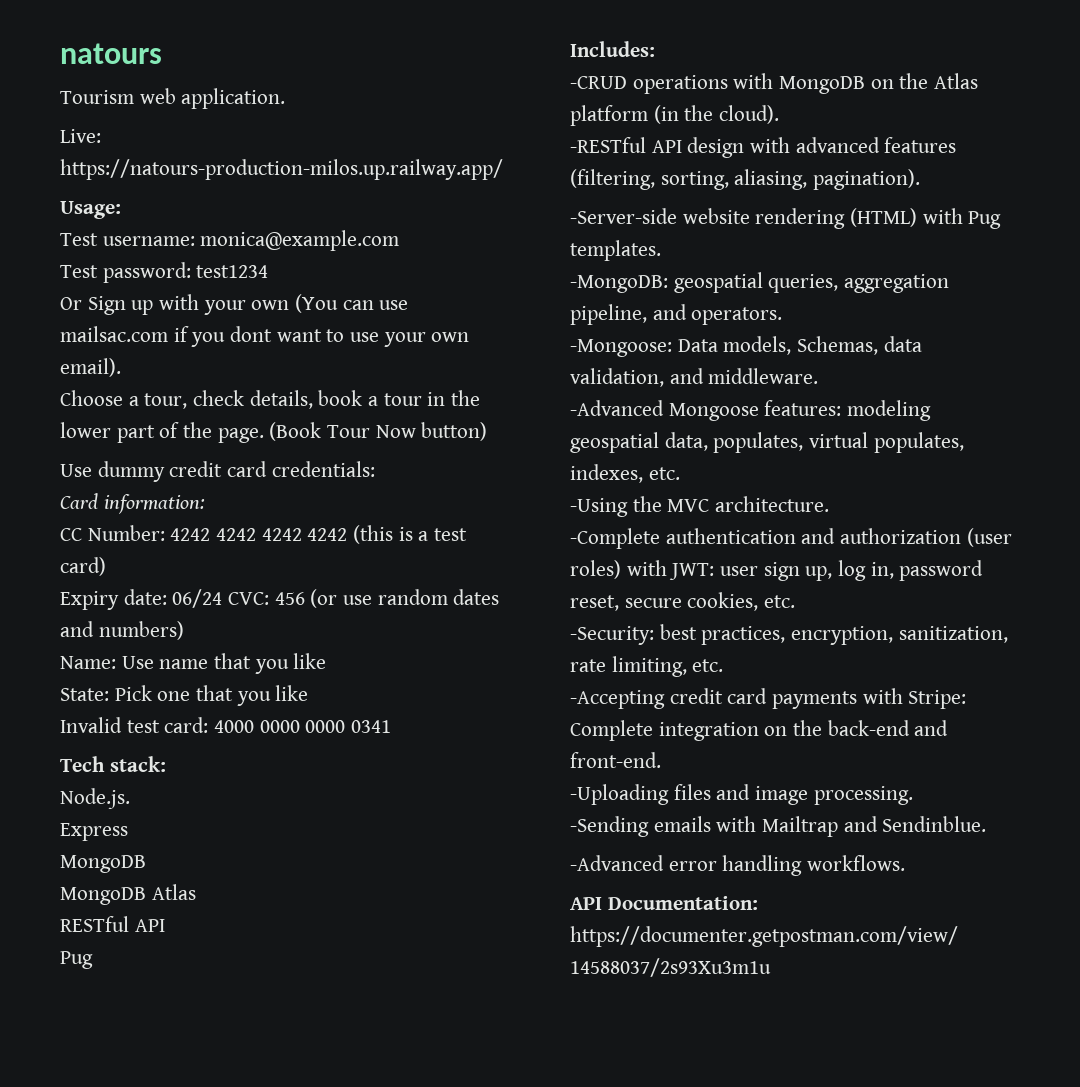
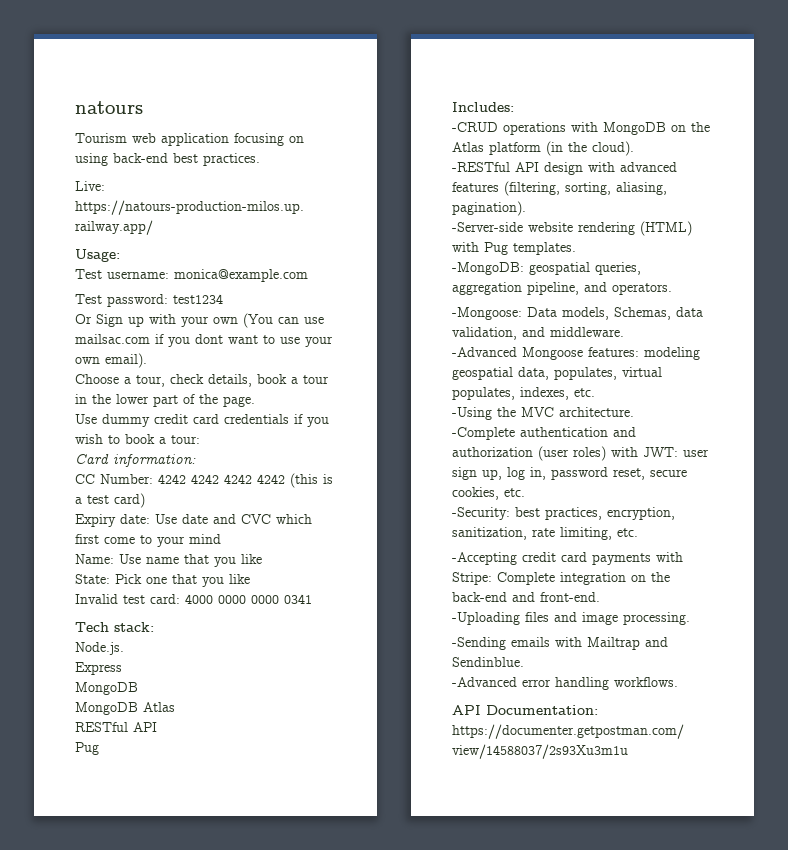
- Tourism web application.
+ Tourism web application focusing on using back-end best practices.
- (Book Tour Now button)
- Use dummy credit card credentials:
+ Use dummy credit card credentials if you wish to book a tour:
- Expiry date: 06/24 CVC: 456 (or use random dates and numbers)
+ Expiry date: Use date and CVC which first come to your mind

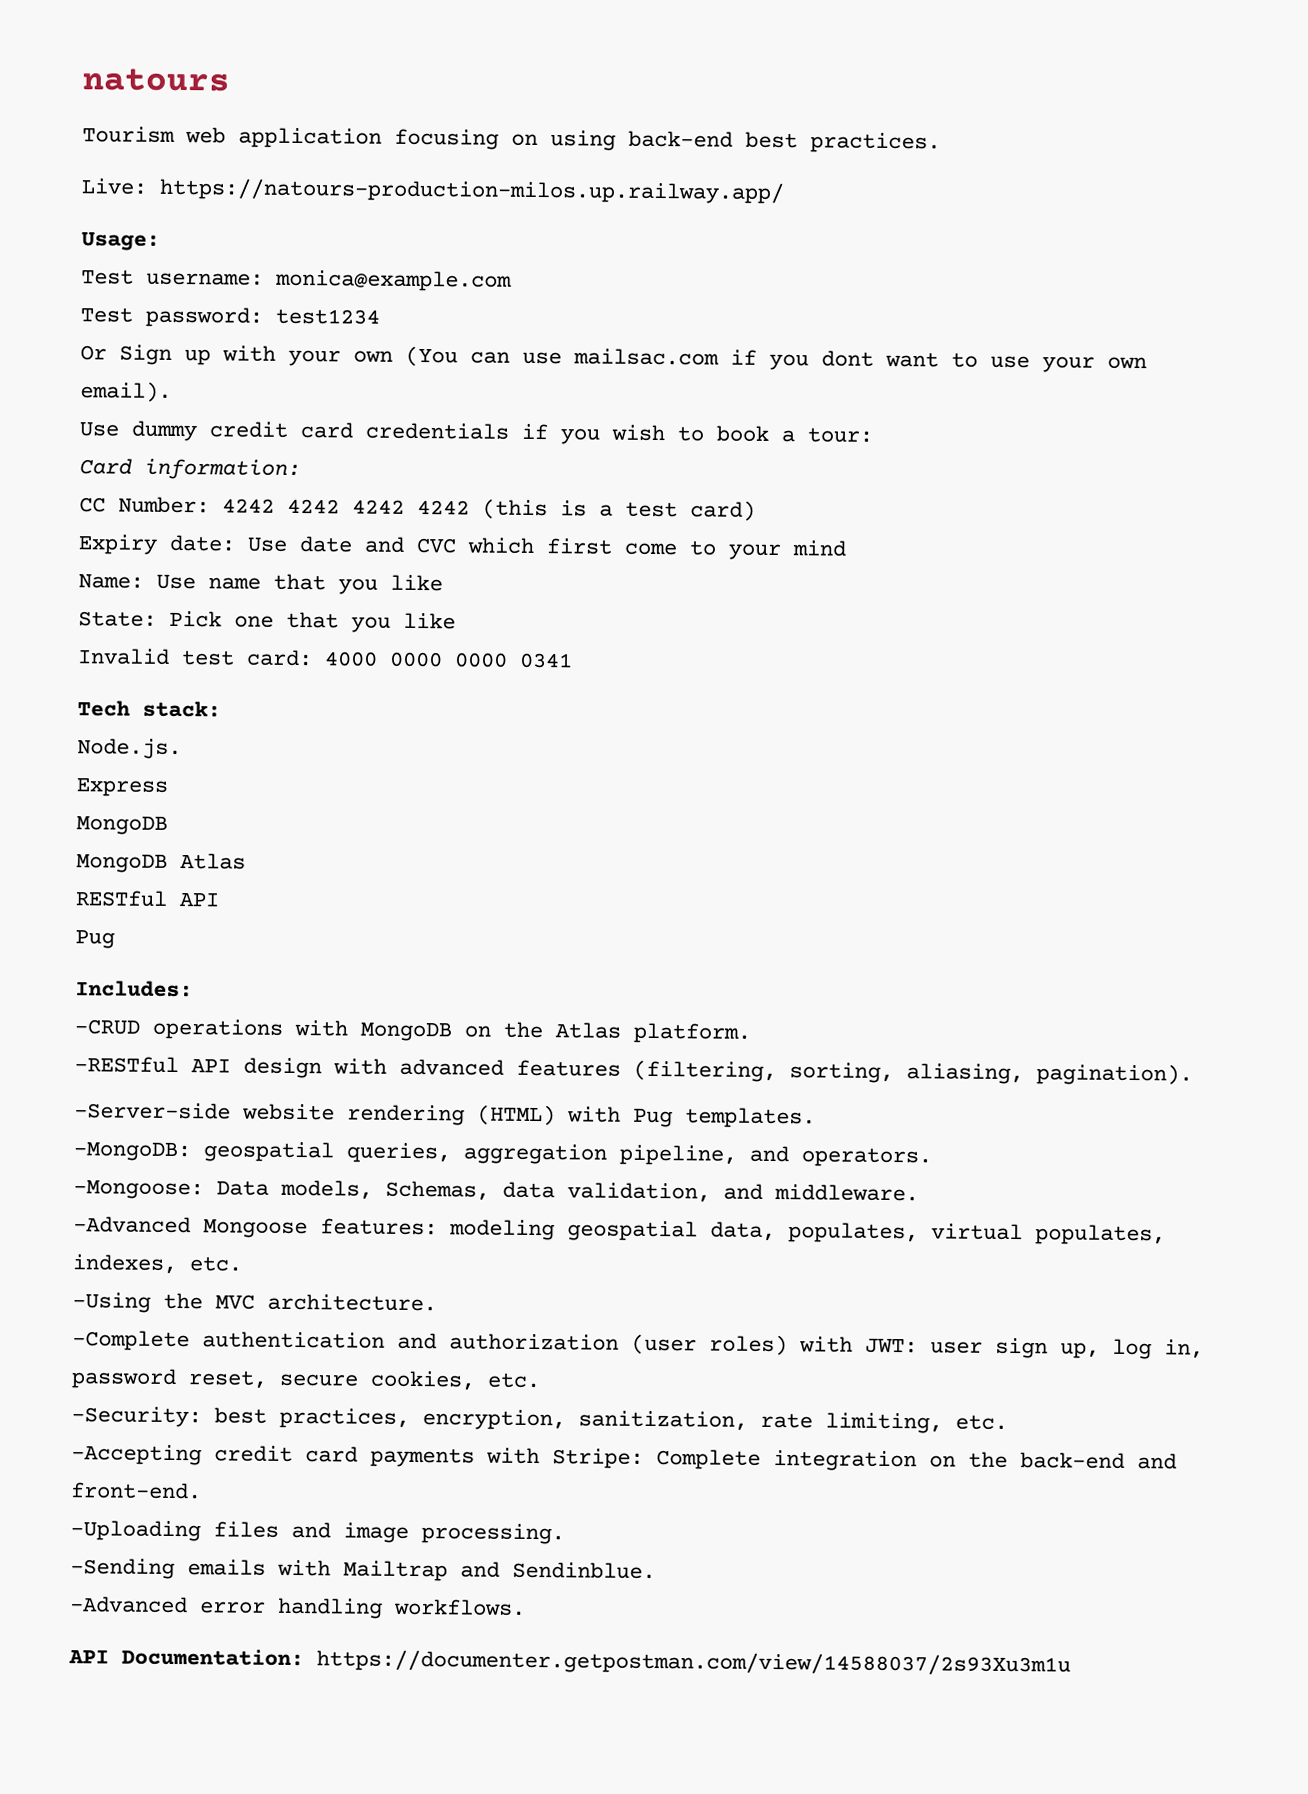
- Choose a tour, check details, book a tour in the lower part of the page.
- -CRUD operations with MongoDB on the Atlas platform (in the cloud).
+ -CRUD operations with MongoDB on the Atlas platform.

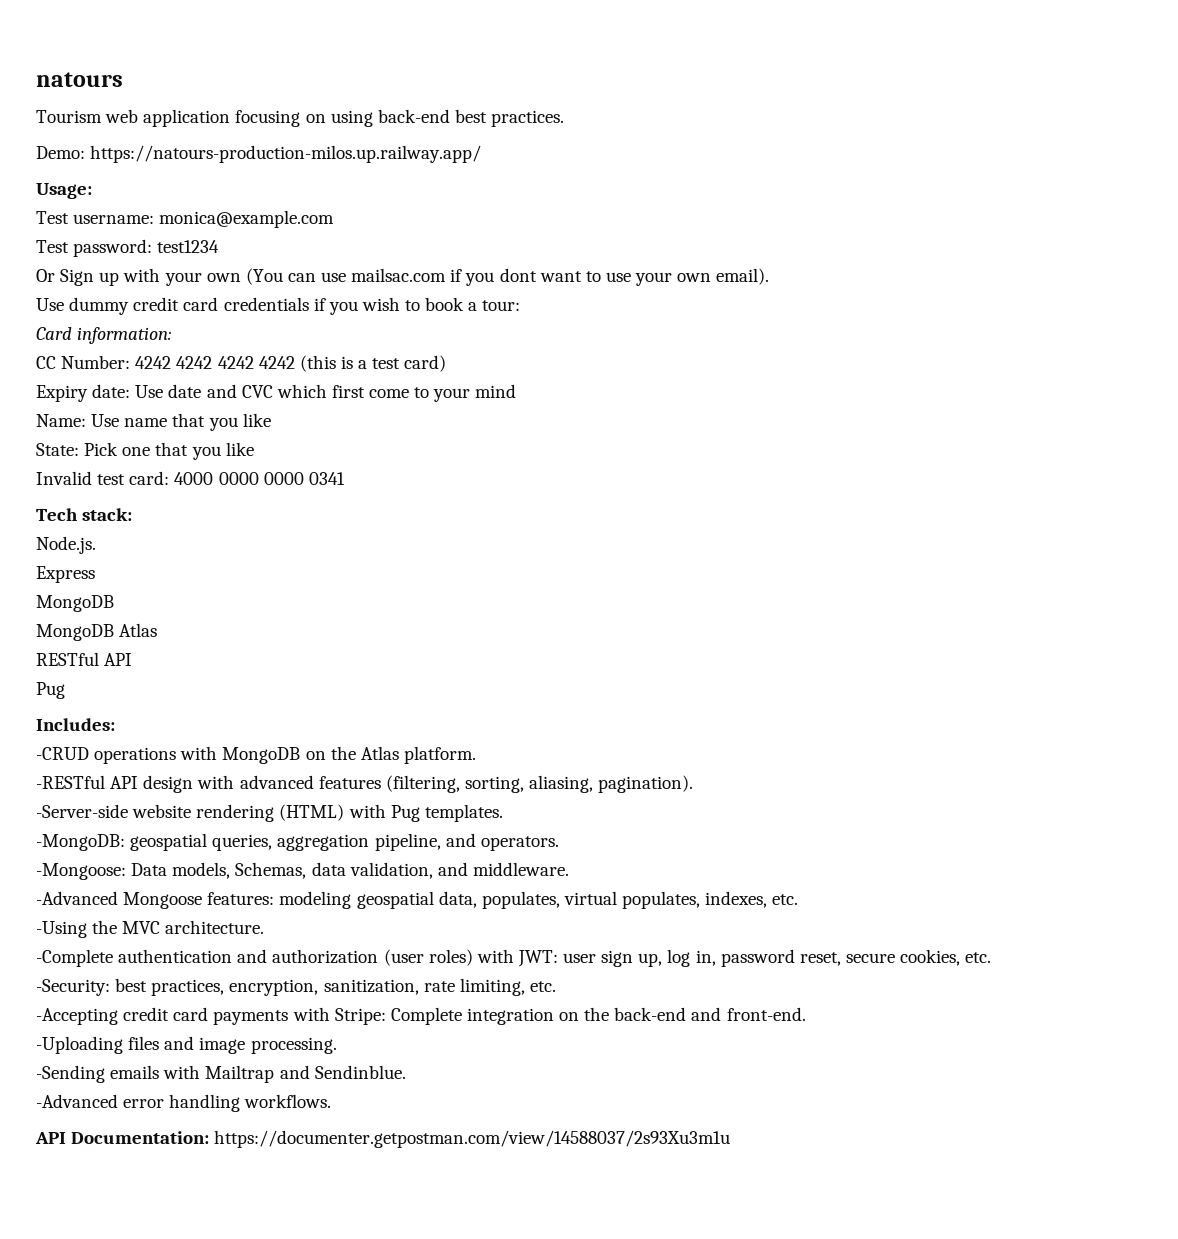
- Live: https://natours-production-milos.up.railway.app/
+ Demo: https://natours-production-milos.up.railway.app/

